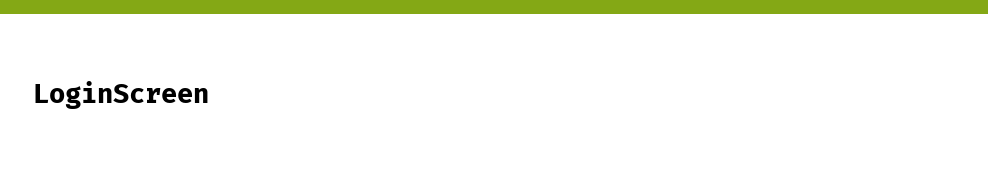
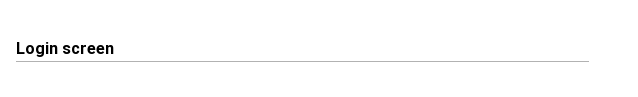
- LoginScreen
+ Login screen

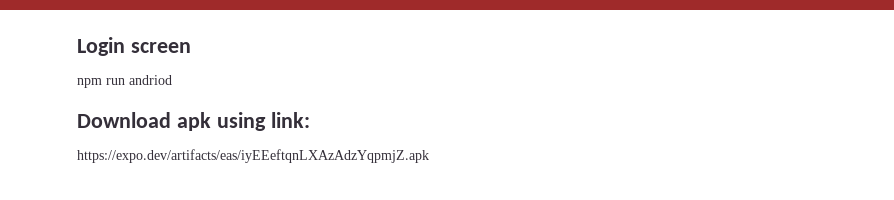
+ npm run andriod
+ Download apk using link:
+ https://expo.dev/artifacts/eas/iyEEeftqnLXAzAdzYqpmjZ.apk

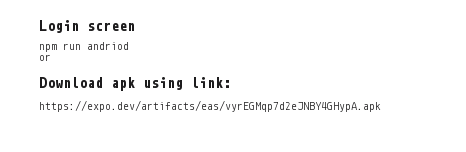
+ or
- https://expo.dev/artifacts/eas/iyEEeftqnLXAzAdzYqpmjZ.apk
+ https://expo.dev/artifacts/eas/vyrEGMqp7d2eJNBY4GHypA.apk

